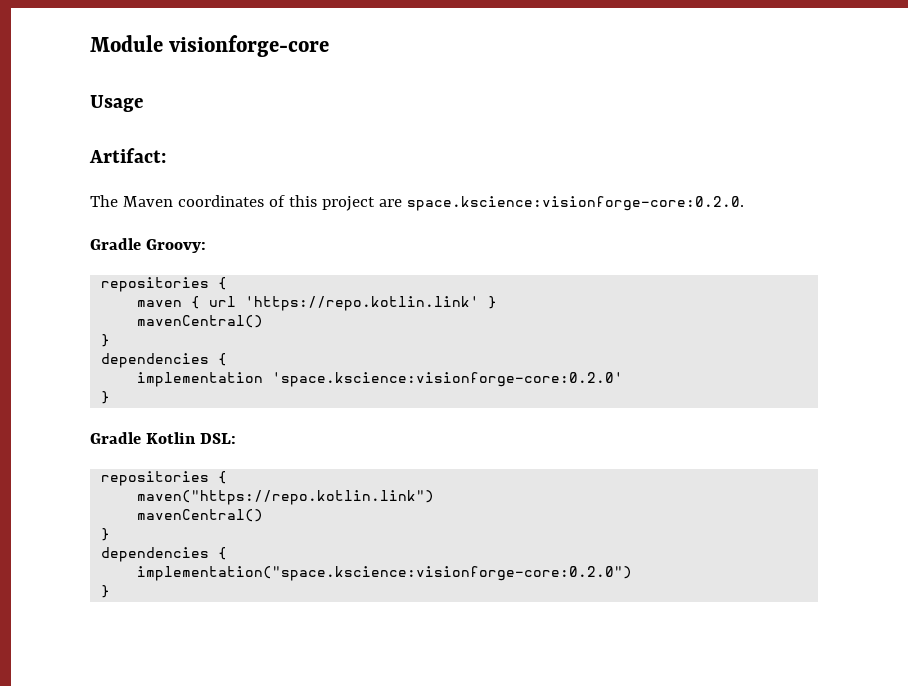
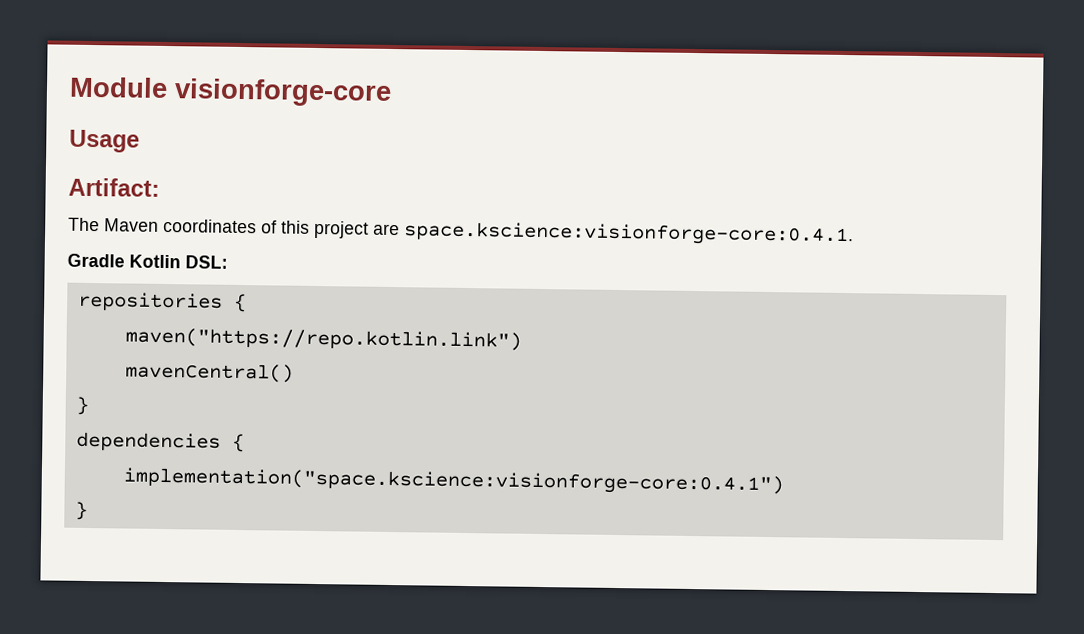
- The Maven coordinates of this project are space.kscience:visionforge-core:0.2.0.
- Gradle Groovy:
- repositories {
- maven { url 'https://repo.kotlin.link' }
- mavenCentral()
- }
- dependencies {
- implementation 'space.kscience:visionforge-core:0.2.0'
- }
+ The Maven coordinates of this project are space.kscience:visionforge-core:0.4.1.
- implementation("space.kscience:visionforge-core:0.2.0")
+ implementation("space.kscience:visionforge-core:0.4.1")

